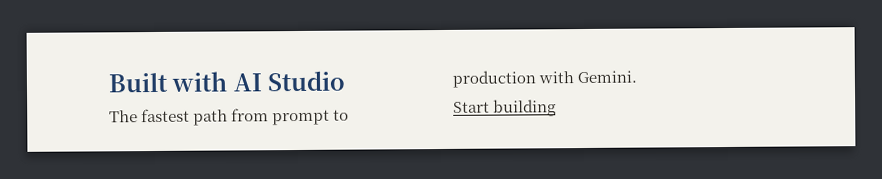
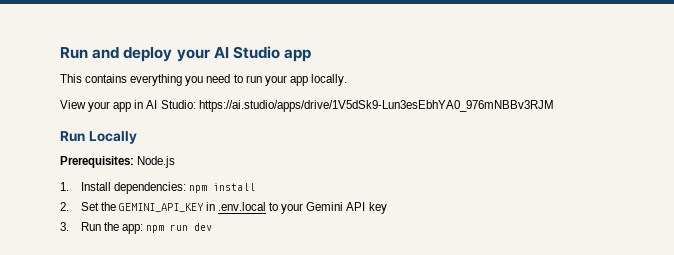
- Built with AI Studio
- The fastest path from prompt to production with Gemini.
- Start building
+ Run and deploy your AI Studio app
+ This contains everything you need to run your app locally.
+ View your app in AI Studio: https://ai.studio/apps/drive/1V5dSk9-Lun3esEbhYA0_976mNBBv3RJM
+ Run Locally
+ Prerequisites: Node.js
+ 1. Install dependencies: npm install
+ 2. Set the GEMINI_API_KEY in .env.local to your Gemini API key
+ 3. Run the app: npm run dev

